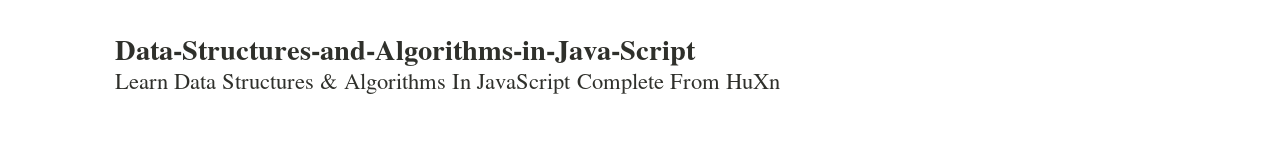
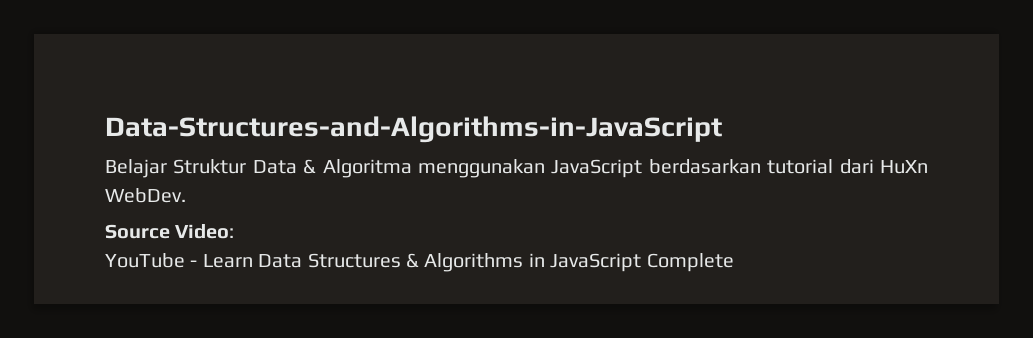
- Data-Structures-and-Algorithms-in-Java-Script
- Learn Data Structures & Algorithms In JavaScript Complete From HuXn
+ Data-Structures-and-Algorithms-in-JavaScript
+ Belajar Struktur Data & Algoritma menggunakan JavaScript berdasarkan tutorial dari HuXn WebDev.
+ Source Video:
+ YouTube - Learn Data Structures & Algorithms in JavaScript Complete

